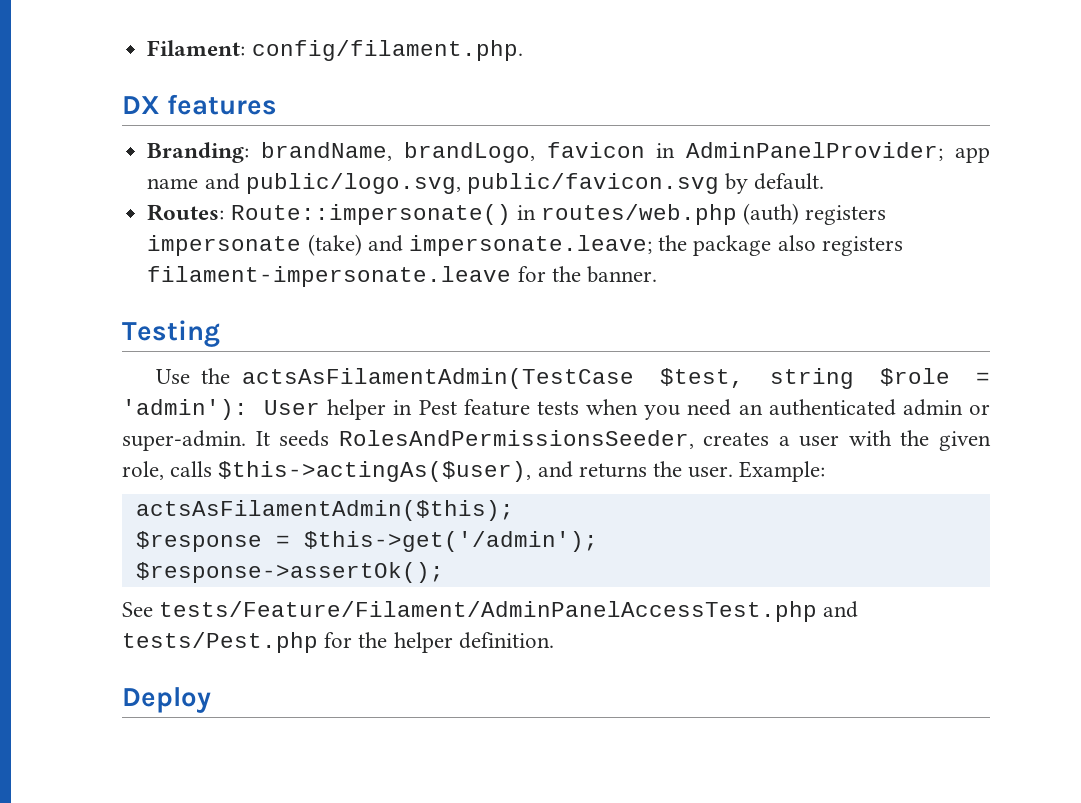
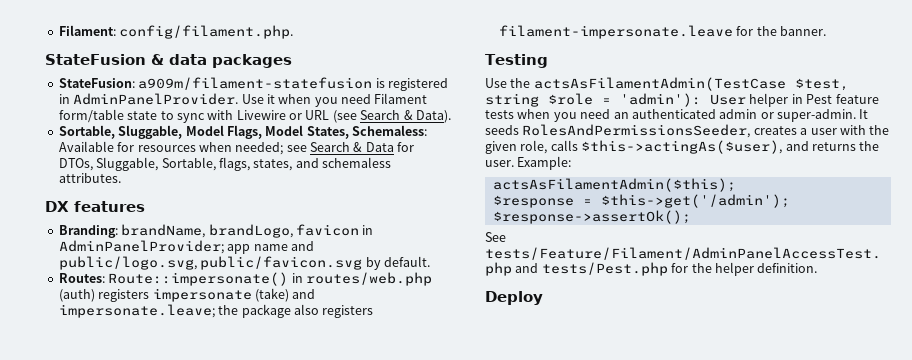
+ StateFusion & data packages
+ StateFusion: a909m/filament-statefusion is registered in AdminPanelProvider. Use it when you need Filament form/table state to sync with Livewire or URL (see Search & Data).
+ Sortable, Sluggable, Model Flags, Model States, Schemaless: Available for resources when needed; see Search & Data for DTOs, Sluggable, Sortable, flags, states, and schemaless attributes.

